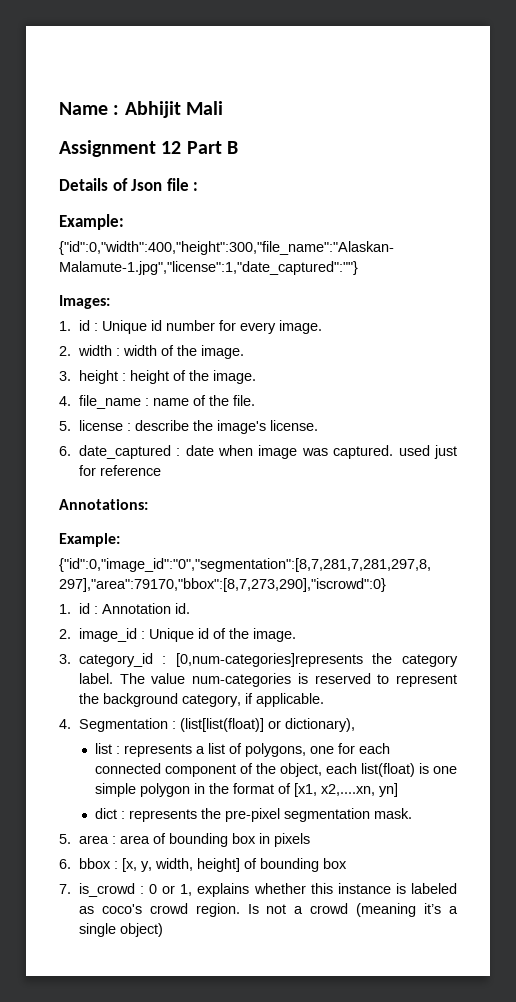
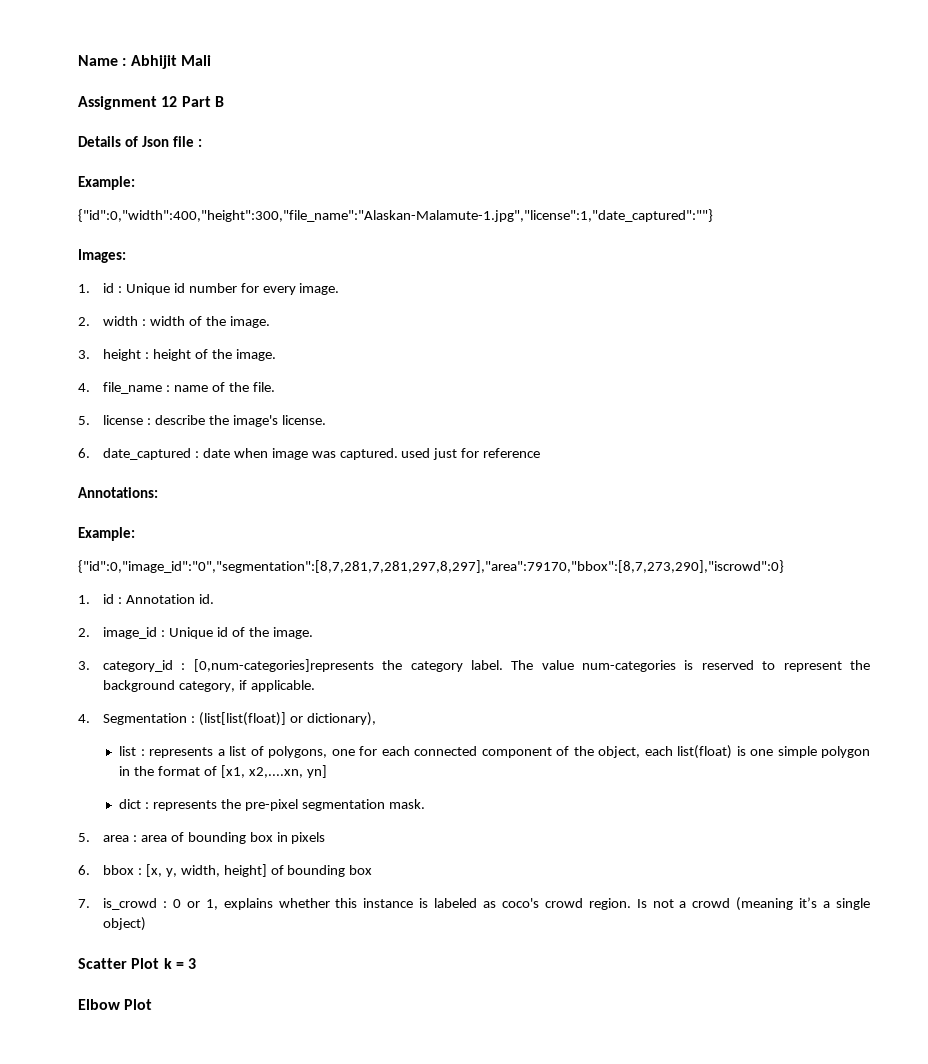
+ Scatter Plot k = 3
+ Elbow Plot

